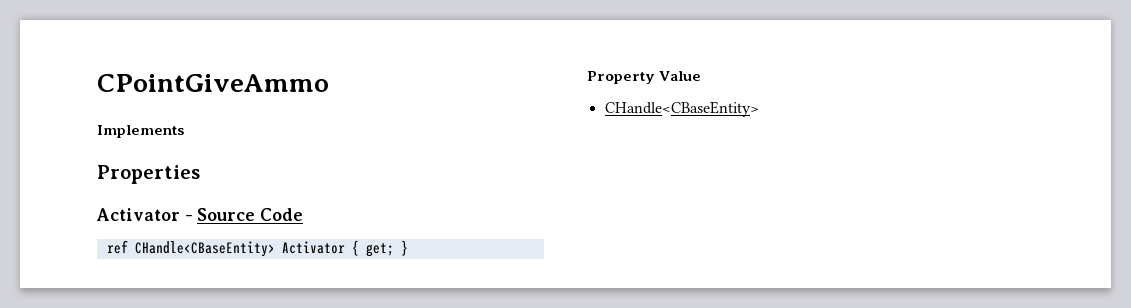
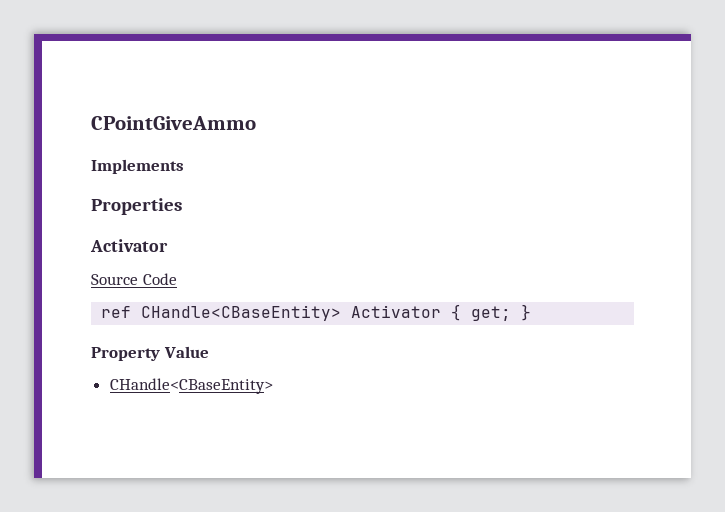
  Properties
- Activator - Source Code
+ Activator
+ Source Code

